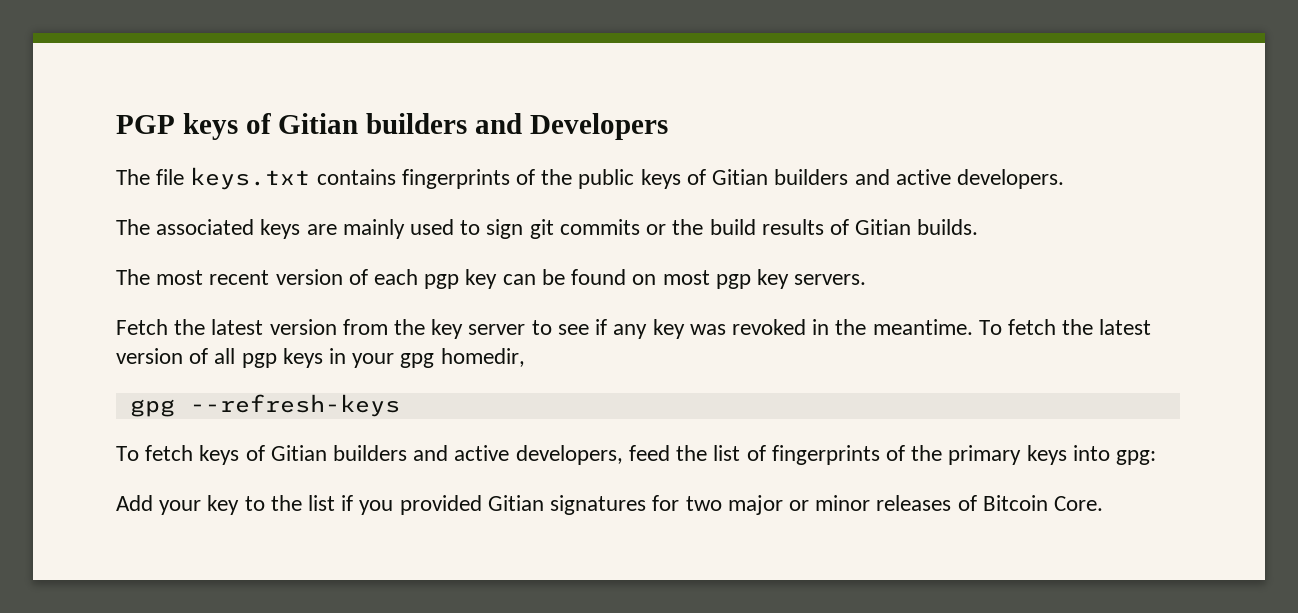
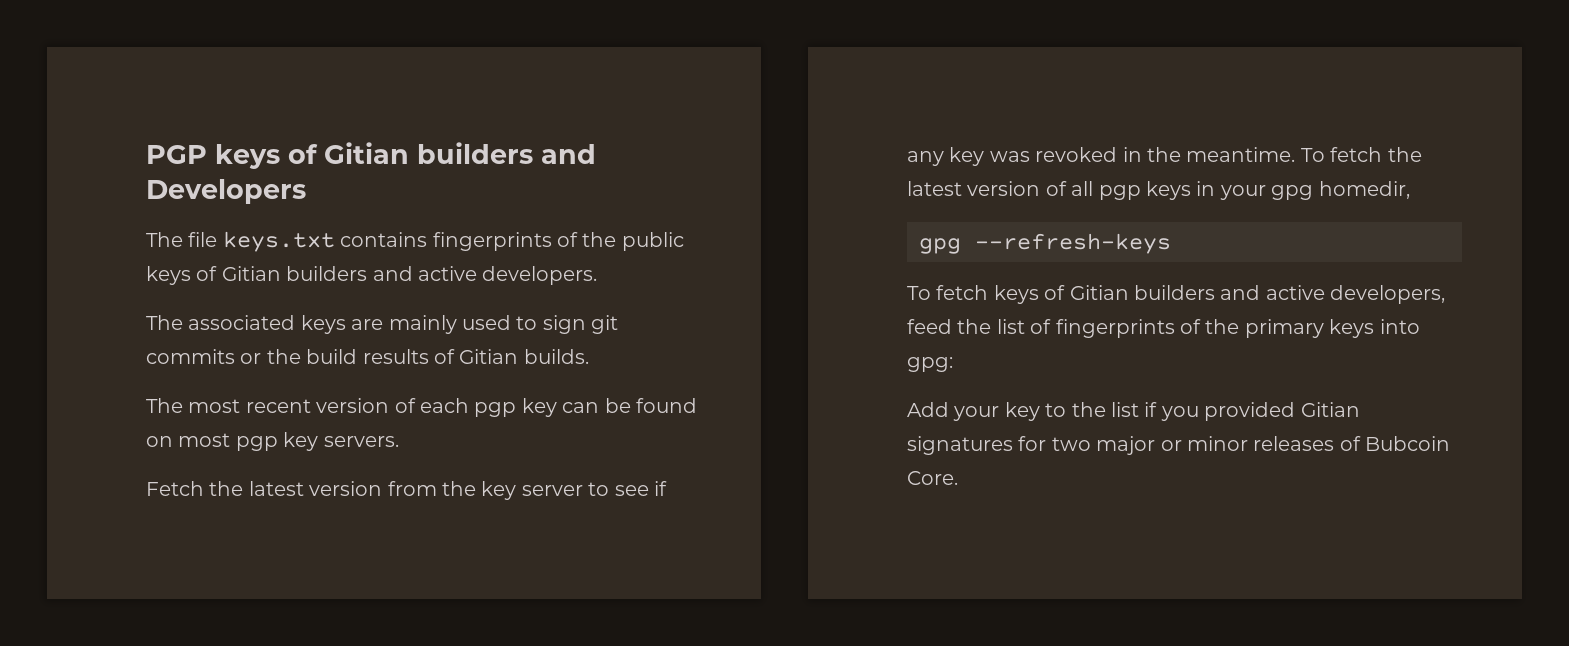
- Add your key to the list if you provided Gitian signatures for two major or minor releases of Bitcoin Core.
+ Add your key to the list if you provided Gitian signatures for two major or minor releases of Bubcoin Core.

